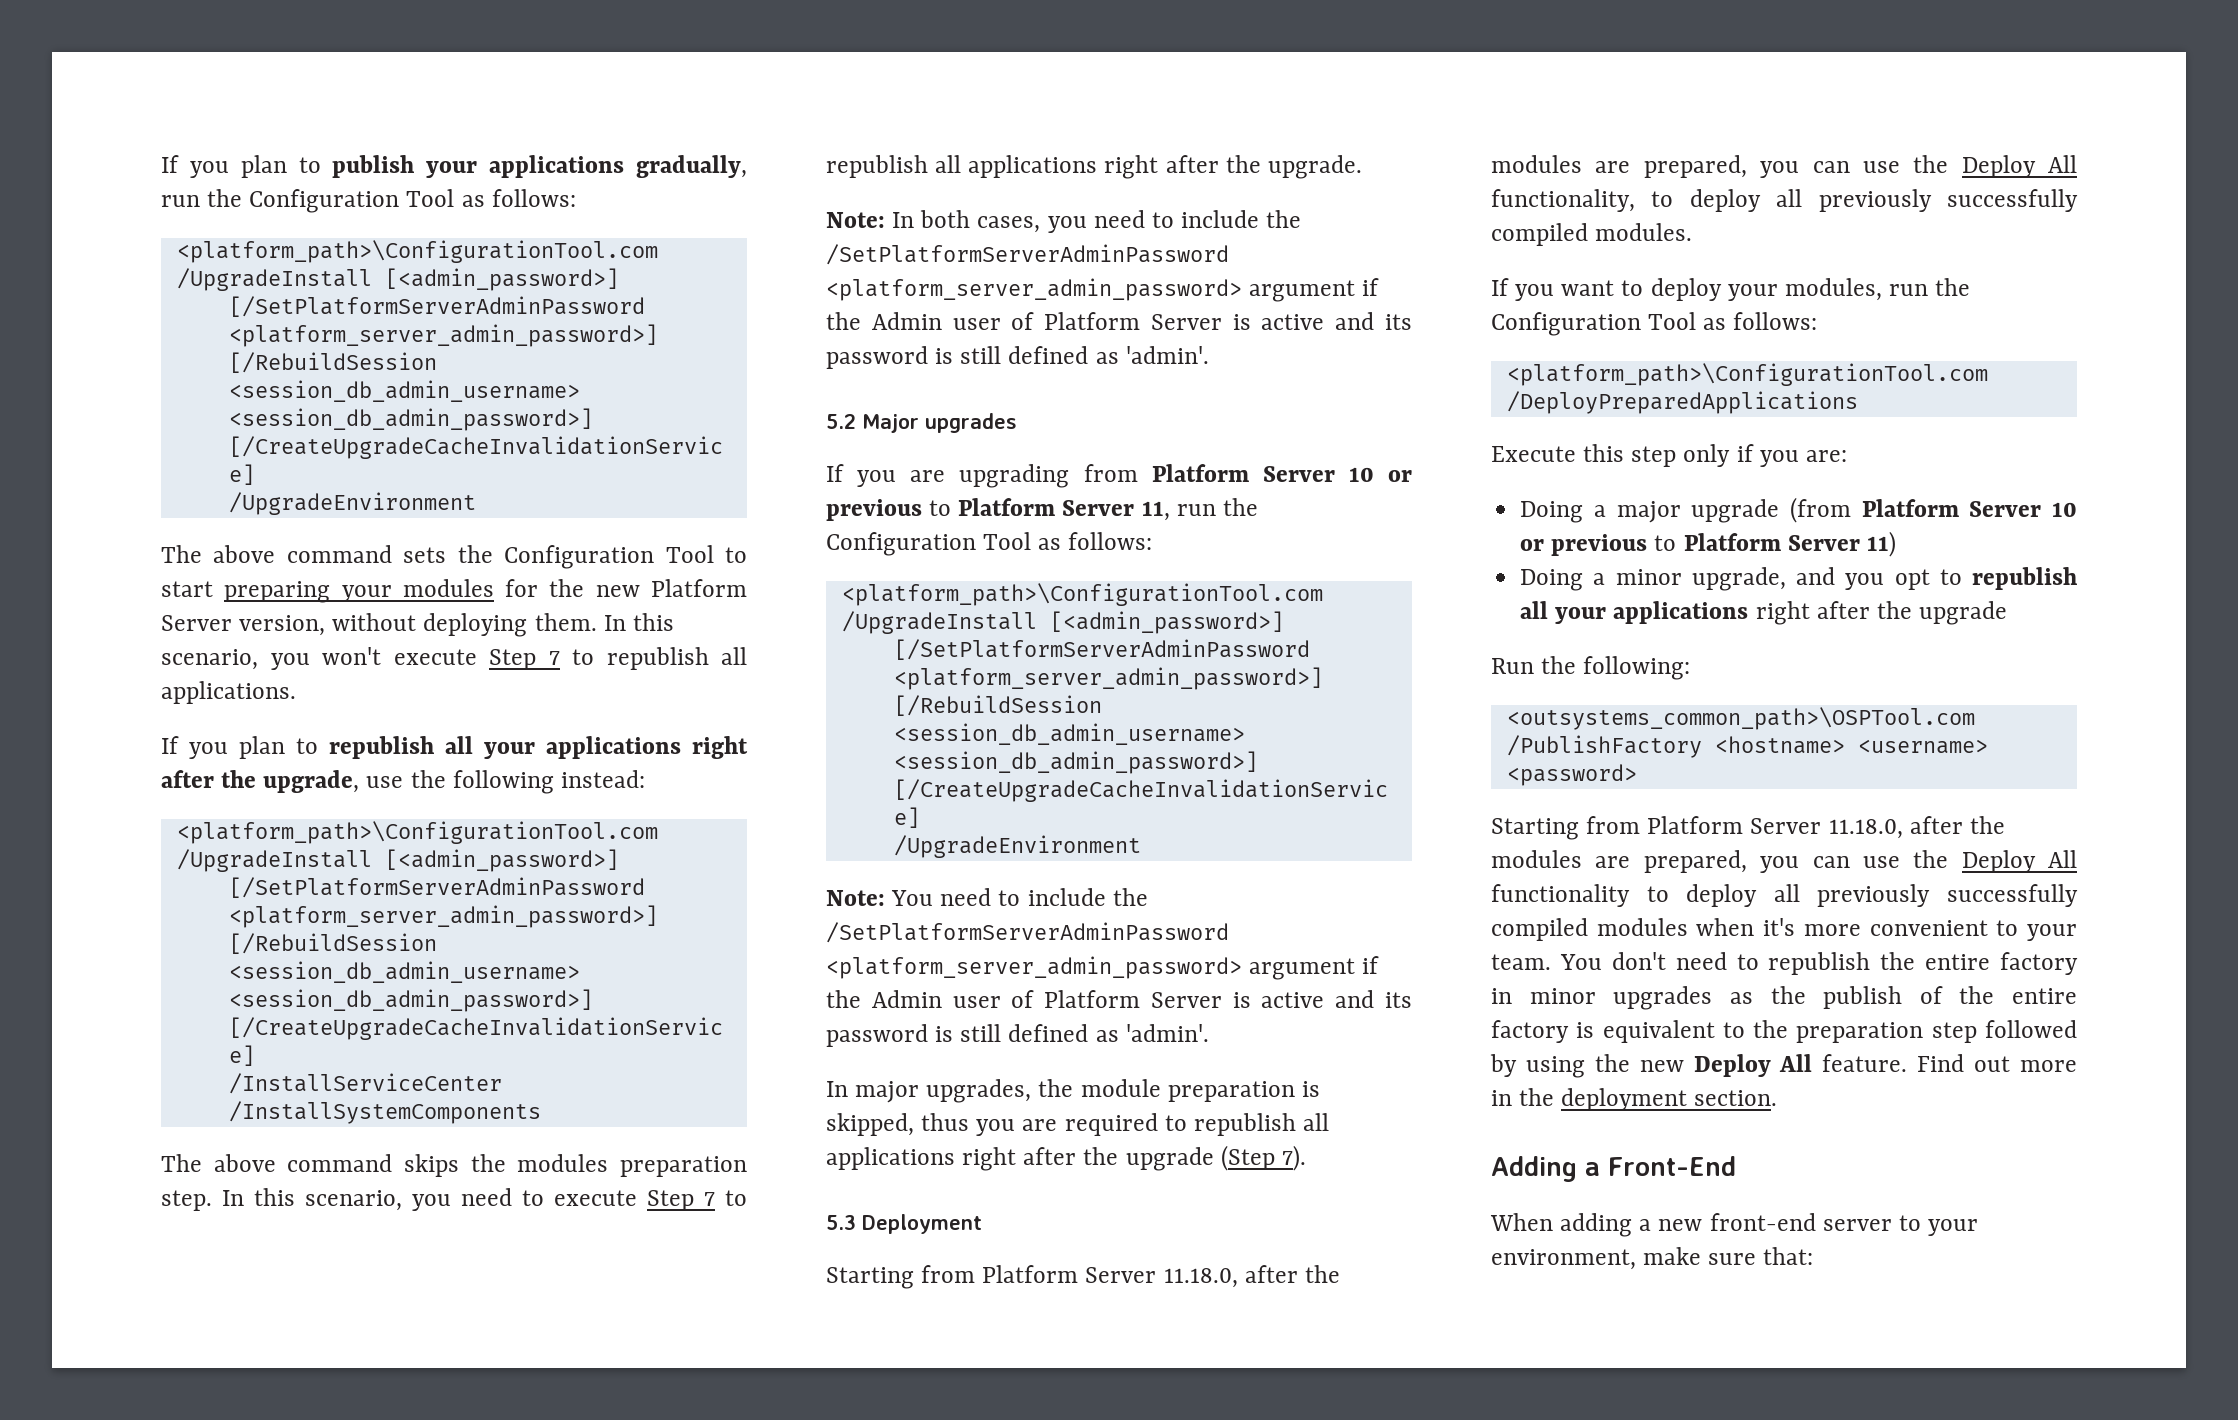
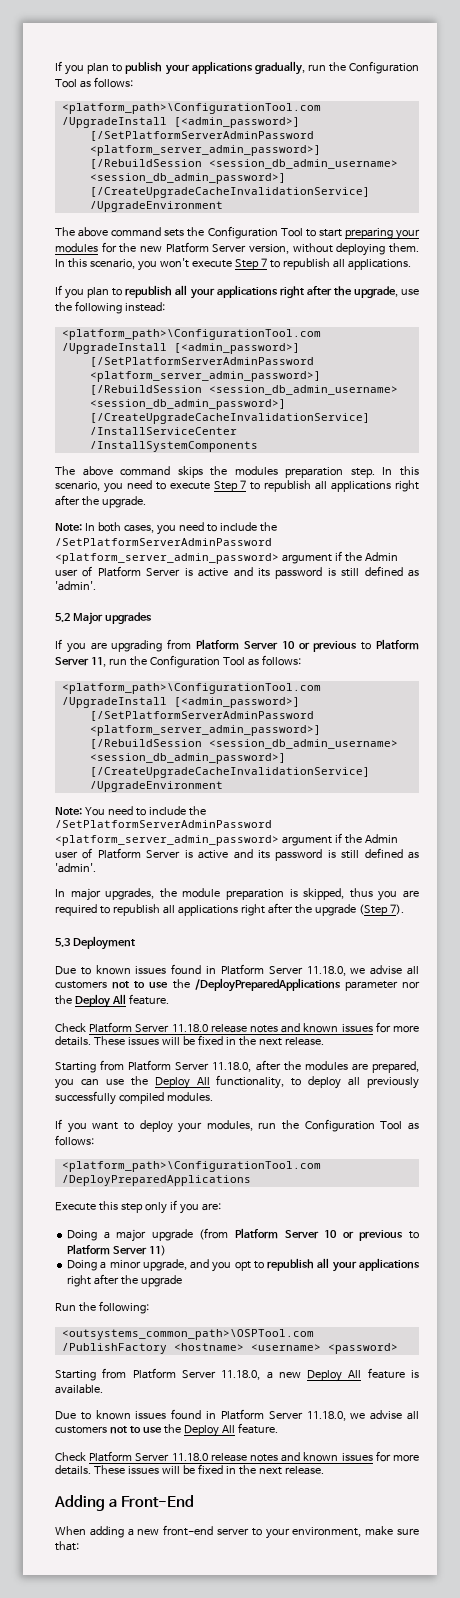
+ Due to known issues found in Platform Server 11.18.0, we advise all customers not to use the /DeployPreparedApplications parameter nor the Deploy All feature.
+ Check Platform Server 11.18.0 release notes and known issues for more details. These issues will be fixed in the next release.
- Starting from Platform Server 11.18.0, after the modules are prepared, you can use the Deploy All functionality to deploy all previously successfully compiled modules when it's more convenient to your team. You don't need to republish the entire factory in minor upgrades as the publish of the entire factory is equivalent to the preparation step followed by using the new Deploy All feature. Find out more in the deployment section.
+ Starting from Platform Server 11.18.0, a new Deploy All feature is available.
+ Due to known issues found in Platform Server 11.18.0, we advise all customers not to use the Deploy All feature.
+ Check Platform Server 11.18.0 release notes and known issues for more details. These issues will be fixed in the next release.

